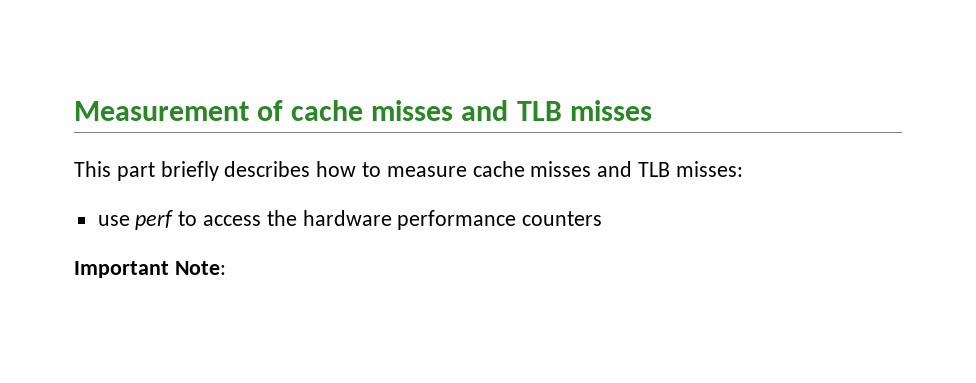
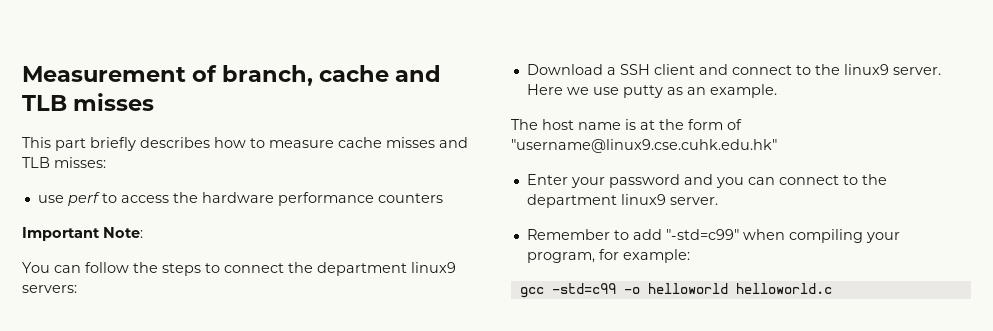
- Measurement of cache misses and TLB misses
+ Measurement of branch, cache and TLB misses
+ You can follow the steps to connect the department linux9 servers:
+ Download a SSH client and connect to the linux9 server. Here we use putty as an example.
+ The host name is at the form of "username@linux9.cse.cuhk.edu.hk"
+ Enter your password and you can connect to the department linux9 server.
+ Remember to add "-std=c99" when compiling your program, for example:
+ gcc -std=c99 -o helloworld helloworld.c

